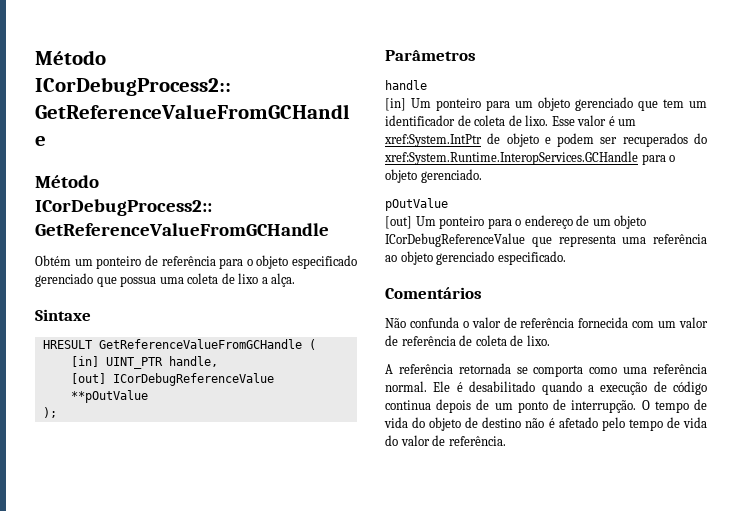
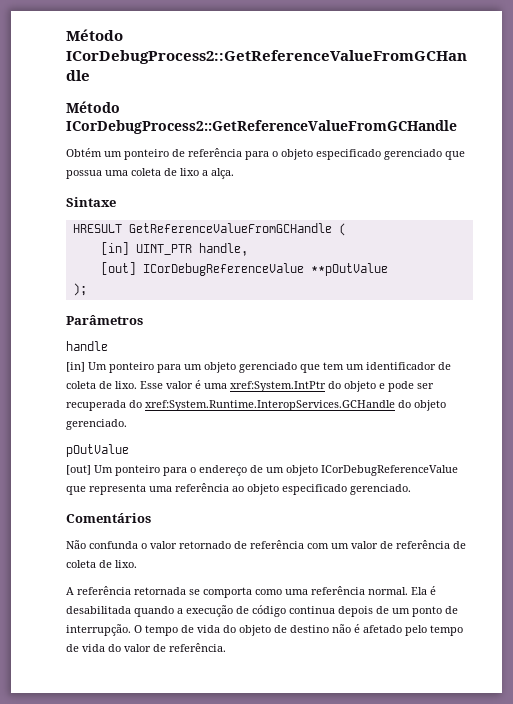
- Esse valor é um xref:System.IntPtr de objeto e podem ser recuperados do xref:System.Runtime.InteropServices.GCHandle para o objeto gerenciado.
+ Esse valor é uma xref:System.IntPtr do objeto e pode ser recuperada do xref:System.Runtime.InteropServices.GCHandle do objeto gerenciado.
- [out] Um ponteiro para o endereço de um objeto ICorDebugReferenceValue que representa uma referência ao objeto gerenciado especificado.
+ [out] Um ponteiro para o endereço de um objeto ICorDebugReferenceValue que representa uma referência ao objeto especificado gerenciado.
- Não confunda o valor de referência fornecida com um valor de referência de coleta de lixo.
+ Não confunda o valor retornado de referência com um valor de referência de coleta de lixo.
- Ele é desabilitado quando a execução de código continua depois de um ponto de interrupção.
+ Ela é desabilitada quando a execução de código continua depois de um ponto de interrupção.

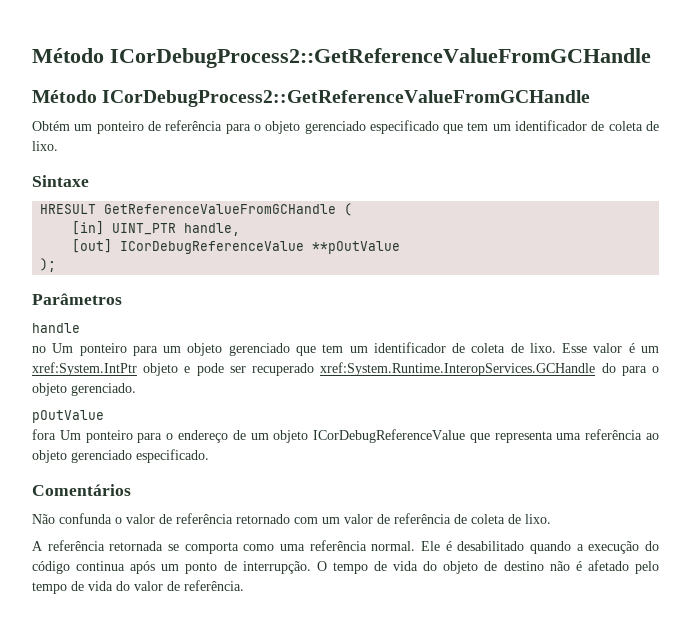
- Obtém um ponteiro de referência para o objeto especificado gerenciado que possua uma coleta de lixo a alça.
+ Obtém um ponteiro de referência para o objeto gerenciado especificado que tem um identificador de coleta de lixo.
- [in] Um ponteiro para um objeto gerenciado que tem um identificador de coleta de lixo.
+ no Um ponteiro para um objeto gerenciado que tem um identificador de coleta de lixo.
- Esse valor é uma xref:System.IntPtr do objeto e pode ser recuperada do xref:System.Runtime.InteropServices.GCHandle do objeto gerenciado.
+ Esse valor é um xref:System.IntPtr objeto e pode ser recuperado xref:System.Runtime.InteropServices.GCHandle do para o objeto gerenciado.
- [out] Um ponteiro para o endereço de um objeto ICorDebugReferenceValue que representa uma referência ao objeto especificado gerenciado.
+ fora Um ponteiro para o endereço de um objeto ICorDebugReferenceValue que representa uma referência ao objeto gerenciado especificado.
- Não confunda o valor retornado de referência com um valor de referência de coleta de lixo.
+ Não confunda o valor de referência retornado com um valor de referência de coleta de lixo.
- Ela é desabilitada quando a execução de código continua depois de um ponto de interrupção.
+ Ele é desabilitado quando a execução do código continua após um ponto de interrupção.

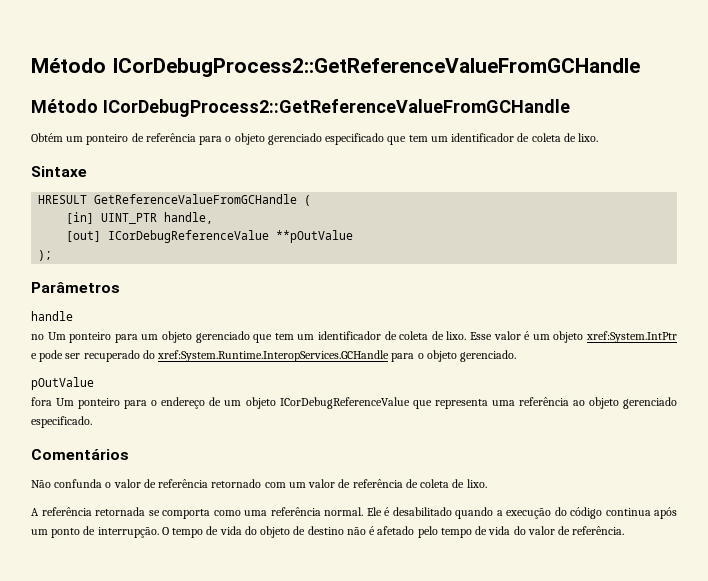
- Esse valor é um xref:System.IntPtr objeto e pode ser recuperado xref:System.Runtime.InteropServices.GCHandle do para o objeto gerenciado.
+ Esse valor é um objeto xref:System.IntPtr e pode ser recuperado do xref:System.Runtime.InteropServices.GCHandle para o objeto gerenciado.

